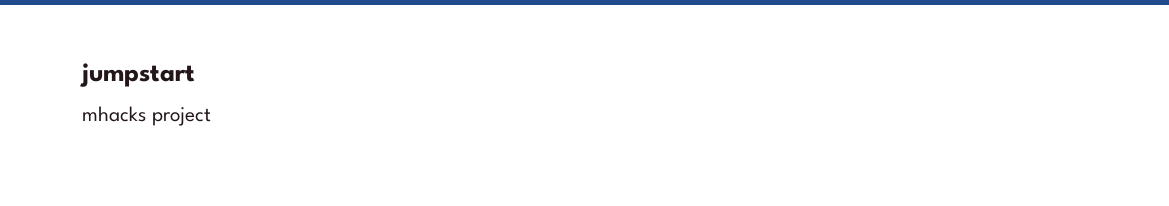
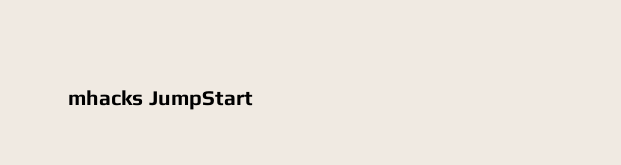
- jumpstart
- mhacks project
+ mhacks JumpStart

